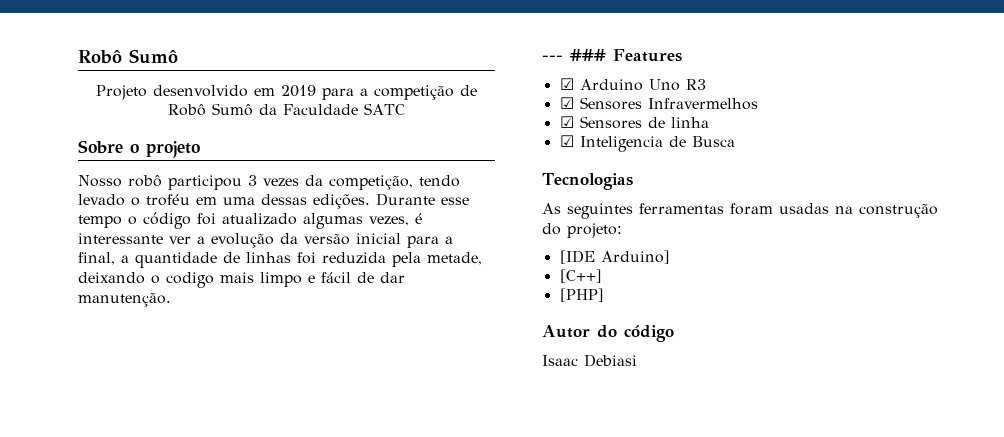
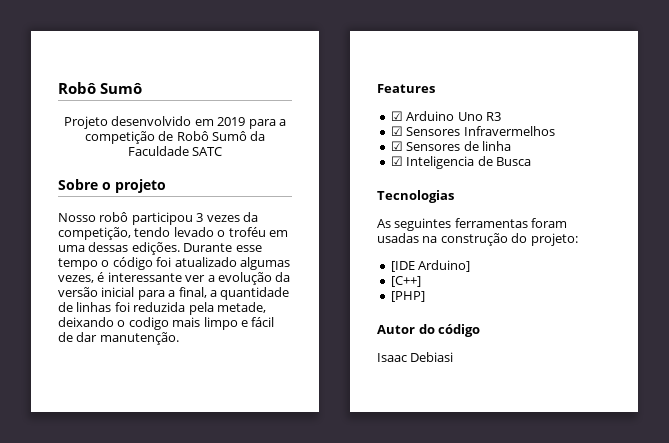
- --- ### Features
+ Features

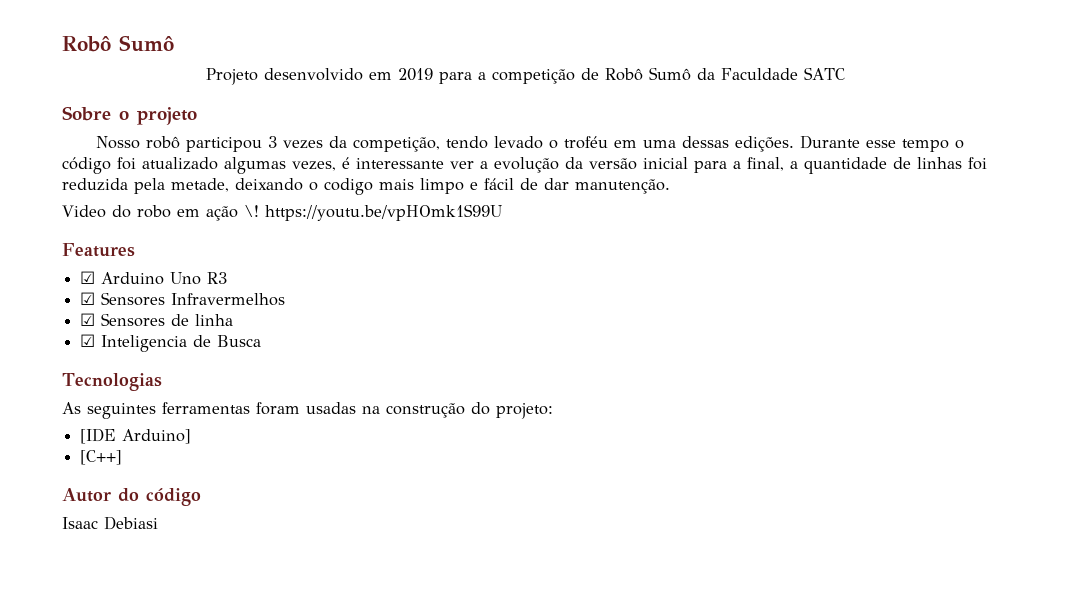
+ Video do robo em ação \! https://youtu.be/vpHOmk1S99U
- [PHP]

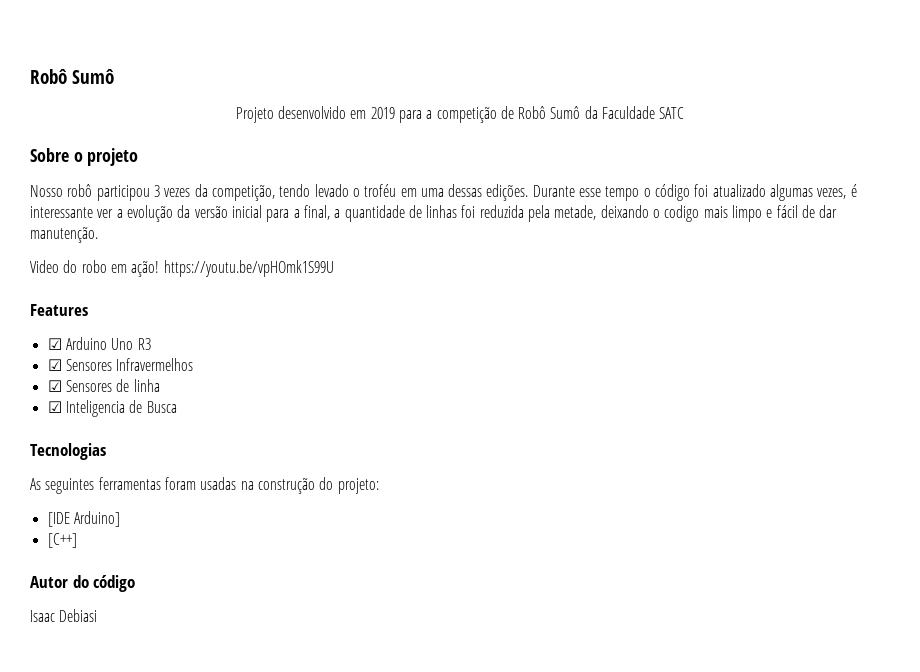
- Video do robo em ação \! https://youtu.be/vpHOmk1S99U
+ Video do robo em ação! https://youtu.be/vpHOmk1S99U

